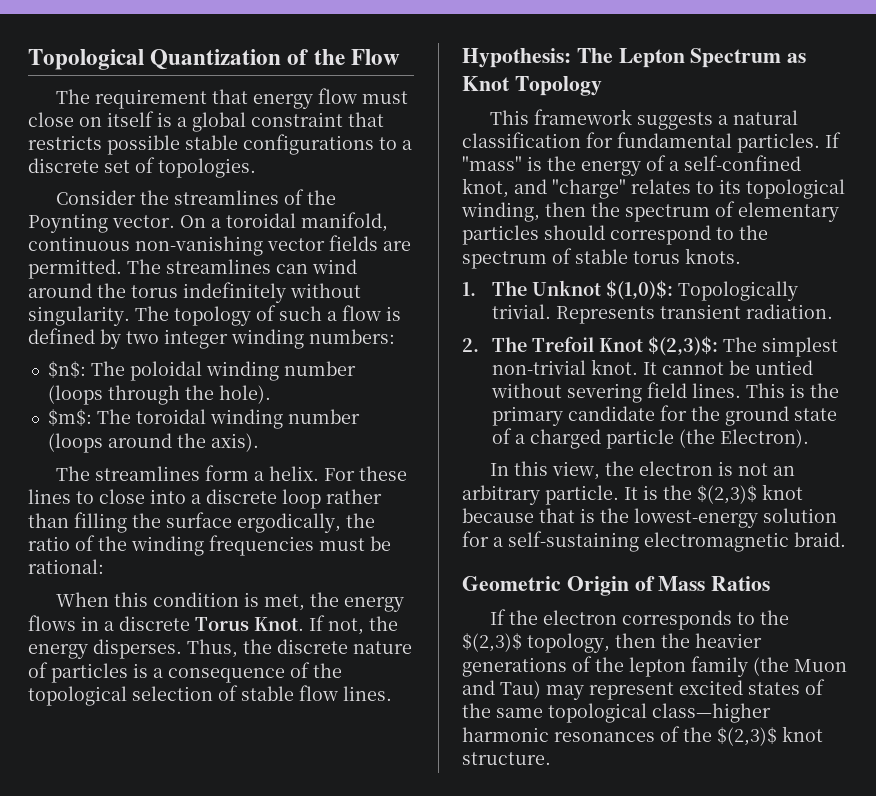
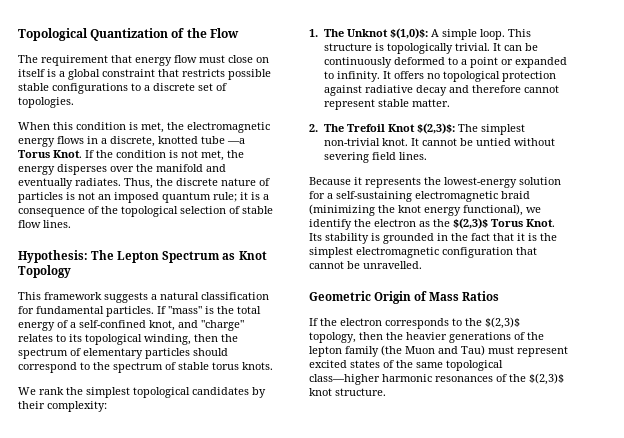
- Consider the streamlines of the Poynting vector. On a toroidal manifold, continuous non-vanishing vector fields are permitted. The streamlines can wind around the torus indefinitely without singularity. The topology of such a flow is defined by two integer winding numbers:
- $n$: The poloidal winding number (loops through the hole).
- $m$: The toroidal winding number (loops around the axis).
- The streamlines form a helix. For these lines to close into a discrete loop rather than filling the surface ergodically, the ratio of the winding frequencies must be rational:
- When this condition is met, the energy flows in a discrete Torus Knot. If not, the energy disperses.
+ When this condition is met, the electromagnetic energy flows in a discrete, knotted tube —a Torus Knot. If the condition is not met, the energy disperses over the manifold and eventually radiates.
- Thus, the discrete nature of particles is a consequence of the topological selection of stable flow lines.
+ Thus, the discrete nature of particles is not an imposed quantum rule; it is a consequence of the topological selection of stable flow lines.
- If "mass" is the energy of a self-confined knot, and "charge" relates to its topological winding, then the spectrum of elementary particles should correspond to the spectrum of stable torus knots.
+ If "mass" is the total energy of a self-confined knot, and "charge" relates to its topological winding, then the spectrum of elementary particles should correspond to the spectrum of stable torus knots.
- 1. The Unknot $(1,0)$: Topologically trivial. Represents transient radiation.
+ We rank the simplest topological candidates by their complexity:
+ 1. The Unknot $(1,0)$: A simple loop. This structure is topologically trivial. It can be continuously deformed to a point or expanded to infinity. It offers no topological protection against radiative decay and therefore cannot represent stable matter.
- It cannot be untied without severing field lines. This is the primary candidate for the ground state of a charged particle (the Electron).
- In this view, the electron is not an arbitrary particle. It is the $(2,3)$ knot because that is the lowest-energy solution for a self-sustaining electromagnetic braid.
+ It cannot be untied without severing field lines.
+ Because it represents the lowest-energy solution for a self-sustaining electromagnetic braid (minimizing the knot energy functional), we identify the electron as the $(2,3)$ Torus Knot. Its stability is grounded in the fact that it is the simplest electromagnetic configuration that cannot be unravelled.
- If the electron corresponds to the $(2,3)$ topology, then the heavier generations of the lepton family (the Muon and Tau) may represent excited states of the same topological class—higher harmonic resonances of the $(2,3)$ knot structure.
+ If the electron corresponds to the $(2,3)$ topology, then the heavier generations of the lepton family (the Muon and Tau) must represent excited states of the same topological class—higher harmonic resonances of the $(2,3)$ knot structure.

